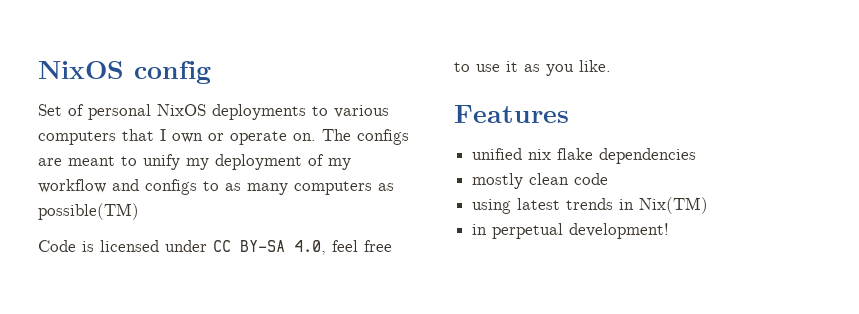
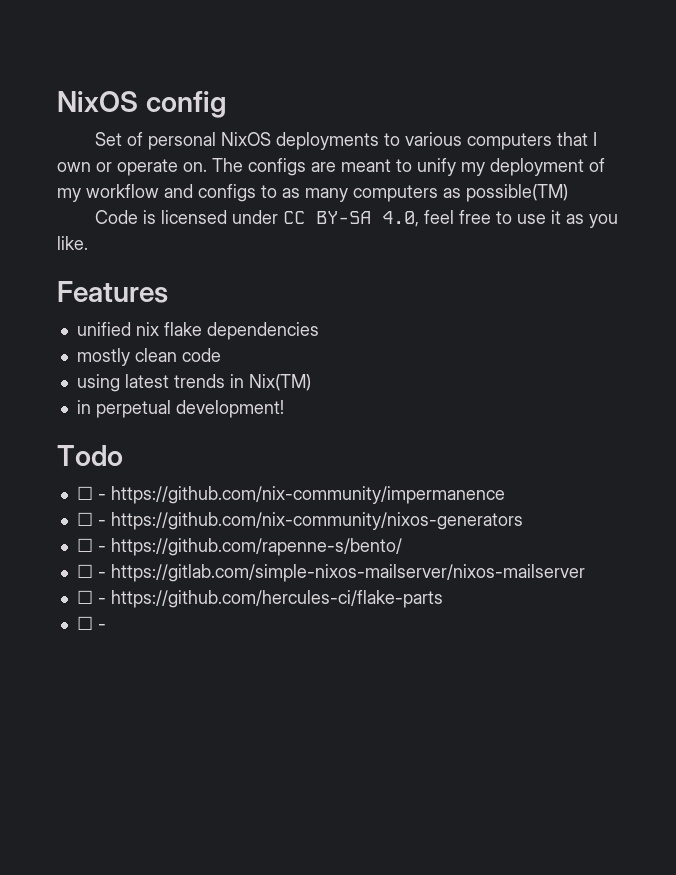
+ Todo
+ ☐ - https://github.com/nix-community/impermanence
+ ☐ - https://github.com/nix-community/nixos-generators
+ ☐ - https://github.com/rapenne-s/bento/
+ ☐ - https://gitlab.com/simple-nixos-mailserver/nixos-mailserver
+ ☐ - https://github.com/hercules-ci/flake-parts
+ ☐ -

